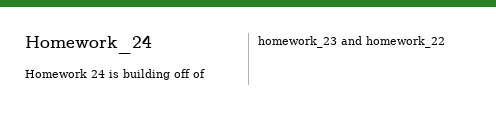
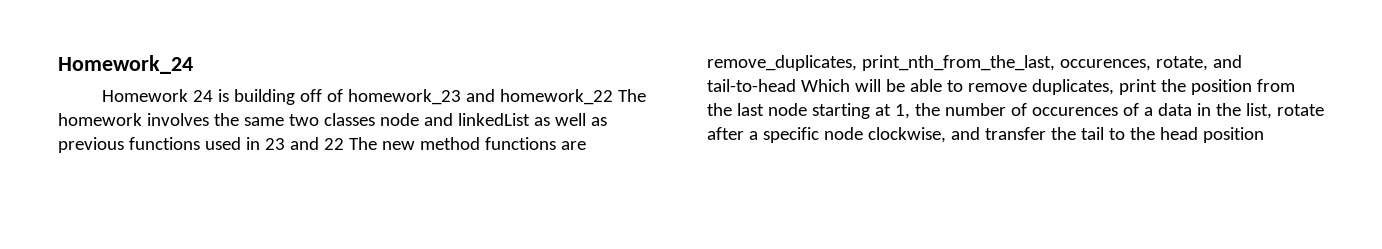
- Homework 24 is building off of homework_23 and homework_22
+ Homework 24 is building off of homework_23 and homework_22 The homework involves the same two classes node and linkedList as well as previous functions used in 23 and 22 The new method functions are remove_duplicates, print_nth_from_the_last, occurences, rotate, and tail-to-head Which will be able to remove duplicates, print the position from the last node starting at 1, the number of occurences of a data in the list, rotate after a specific node clockwise, and transfer the tail to the head position

